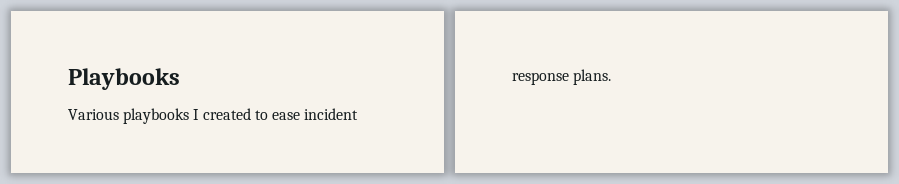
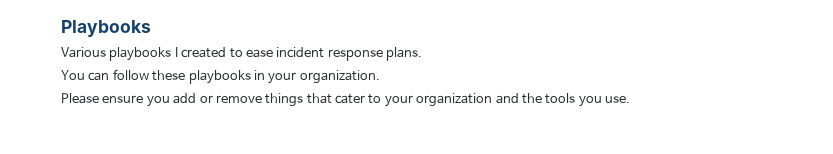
+ You can follow these playbooks in your organization.
+ Please ensure you add or remove things that cater to your organization and the tools you use.

